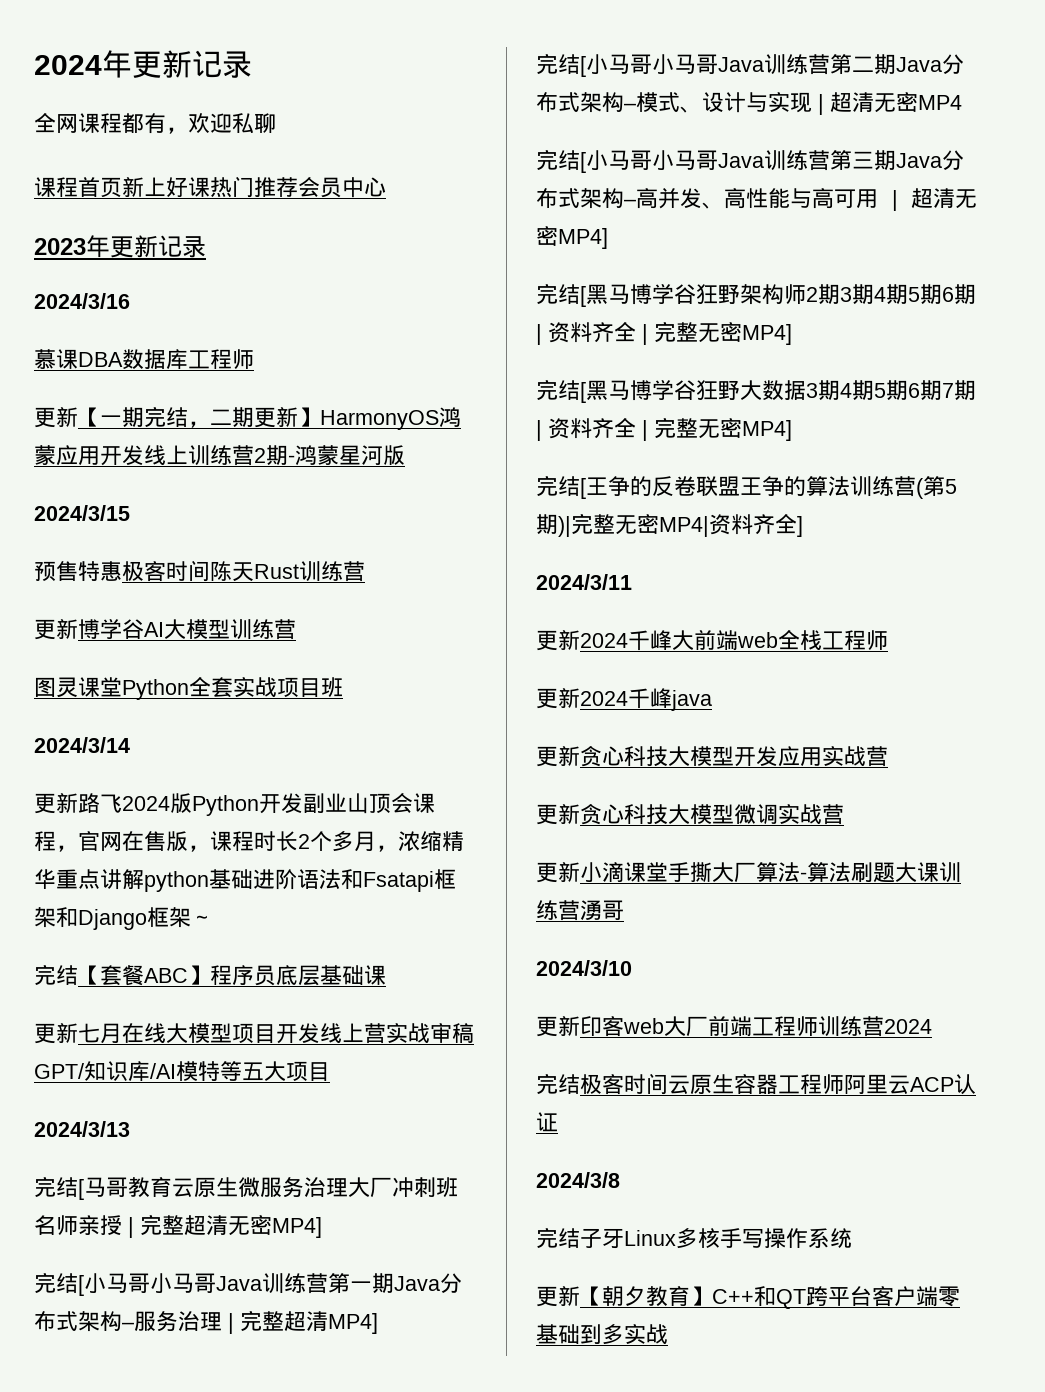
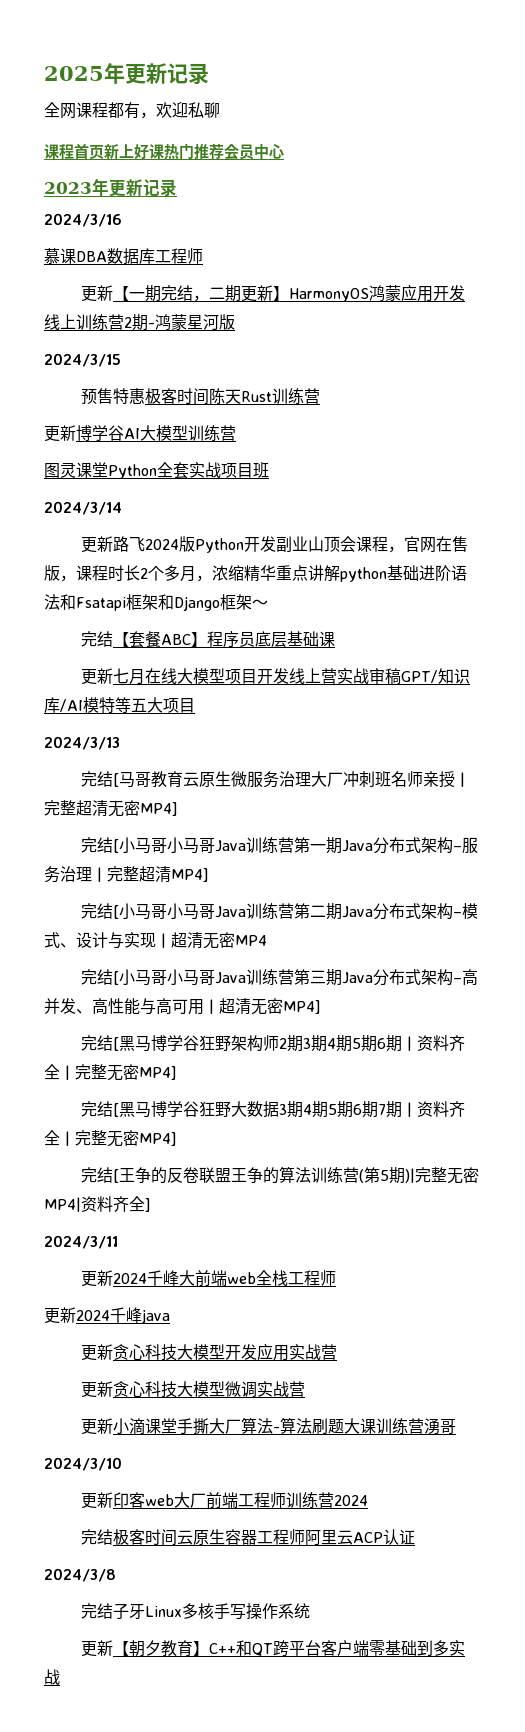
- 2024年更新记录
+ 2025年更新记录

